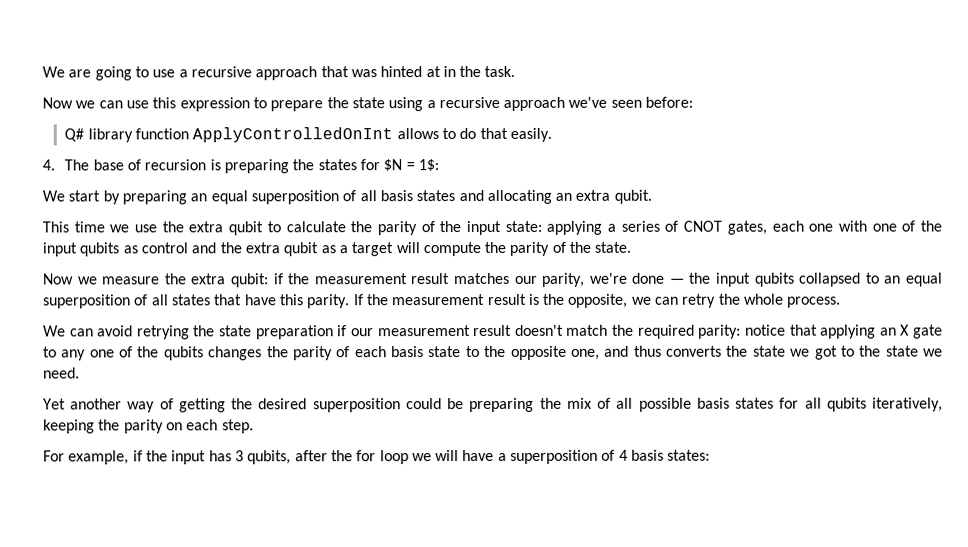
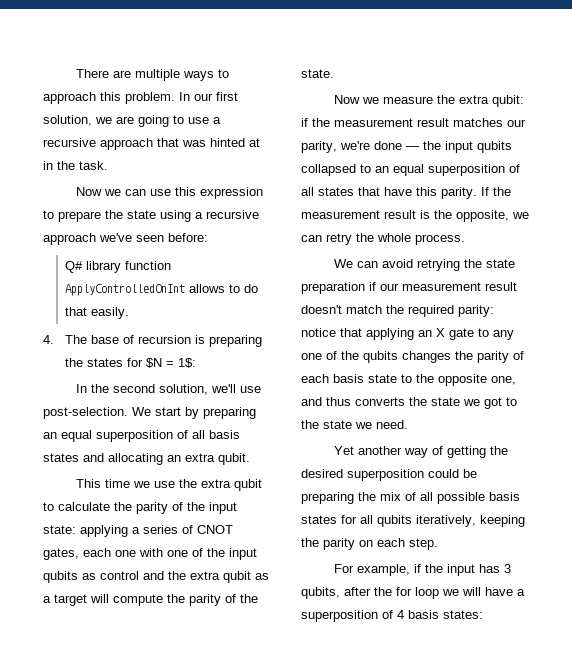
- We are going to use a recursive approach that was hinted at in the task.
+ There are multiple ways to approach this problem. In our first solution, we are going to use a recursive approach that was hinted at in the task.
+ In the second solution, we'll use post-selection.

